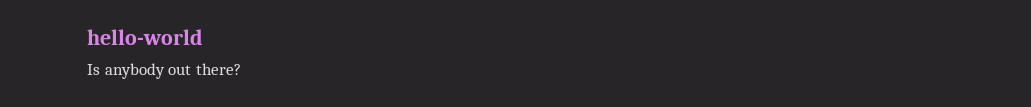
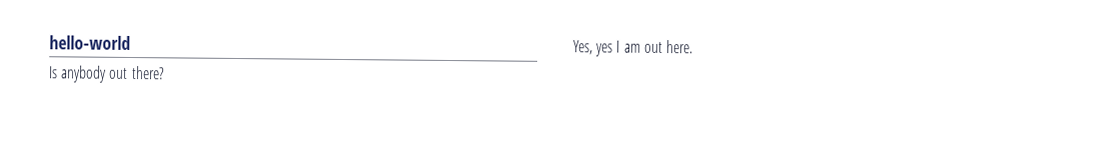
+ Yes, yes I am out here.

